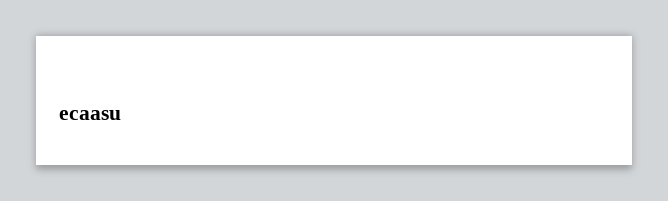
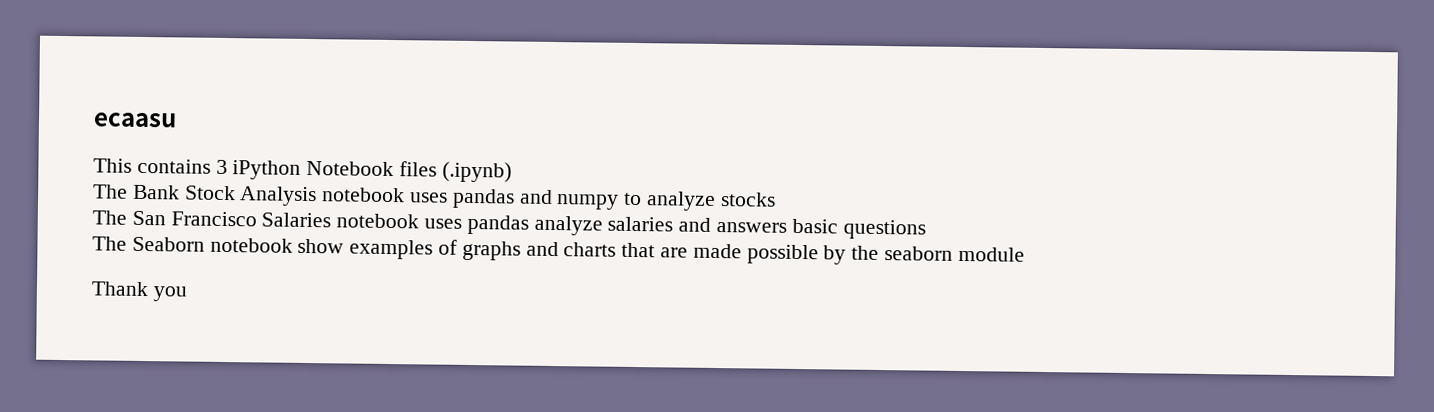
+ This contains 3 iPython Notebook files (.ipynb)
+ The Bank Stock Analysis notebook uses pandas and numpy to analyze stocks
+ The San Francisco Salaries notebook uses pandas analyze salaries and answers basic questions
+ The Seaborn notebook show examples of graphs and charts that are made possible by the seaborn module
+ Thank you

